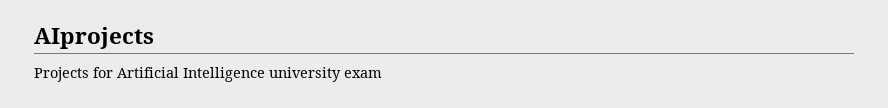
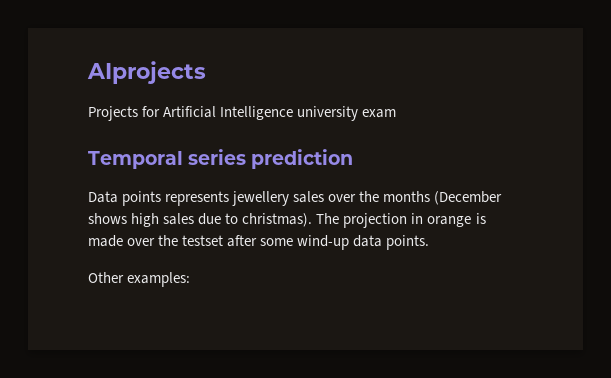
+ Temporal series prediction
+ Data points represents jewellery sales over the months (December shows high sales due to christmas). The projection in orange is made over the testset after some wind-up data points.
+ Other examples:

